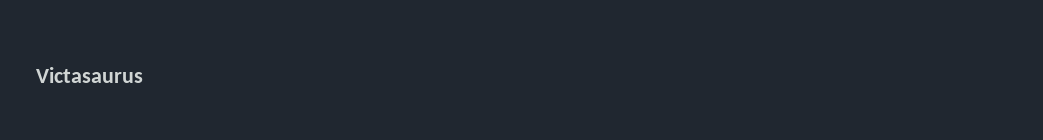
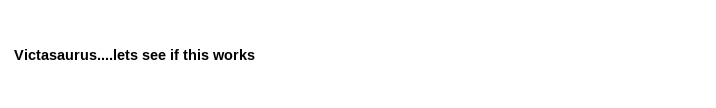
- Victasaurus
+ Victasaurus....lets see if this works

